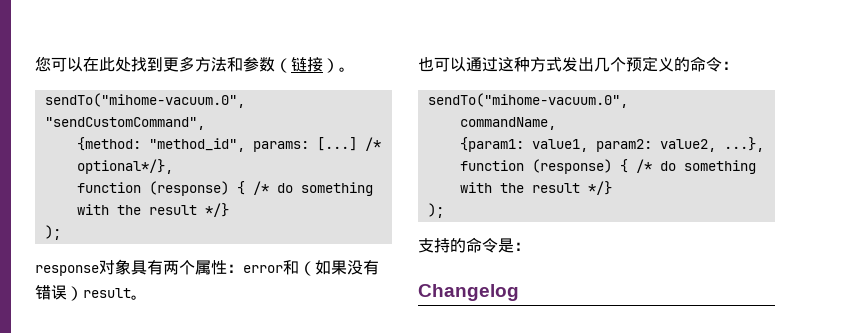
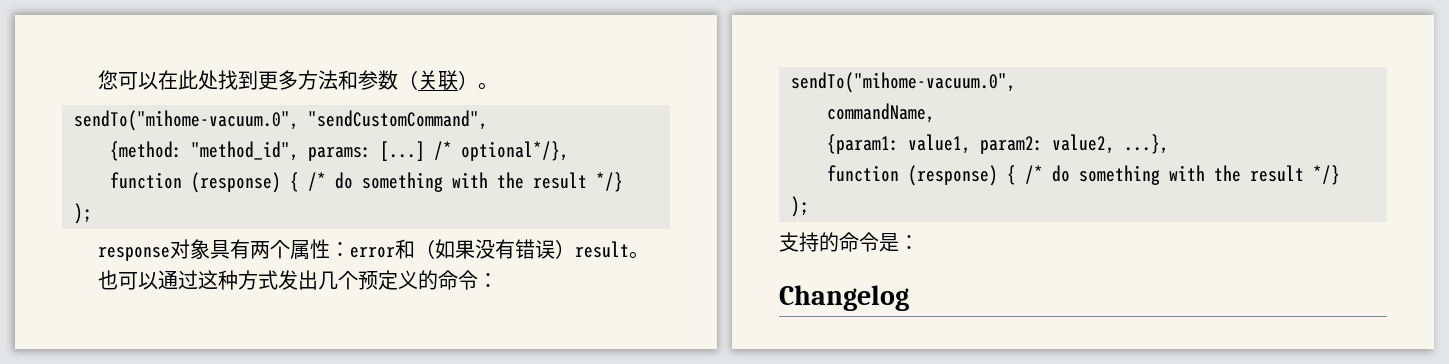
- 您可以在此处找到更多方法和参数（链接）。
+ 您可以在此处找到更多方法和参数（关联）。

